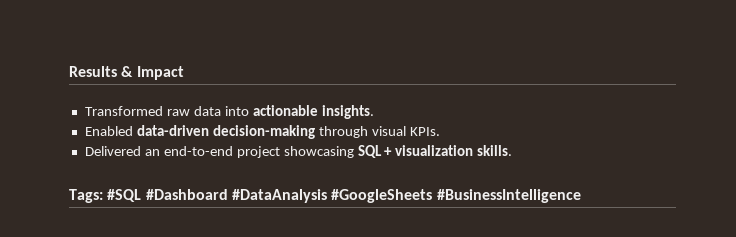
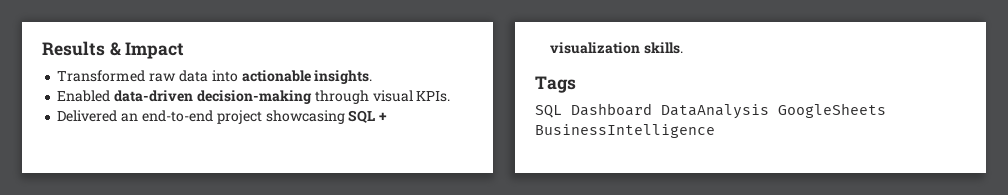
- Tags: #SQL #Dashboard #DataAnalysis #GoogleSheets #BusinessIntelligence
+ Tags
+ SQL Dashboard DataAnalysis GoogleSheets BusinessIntelligence

